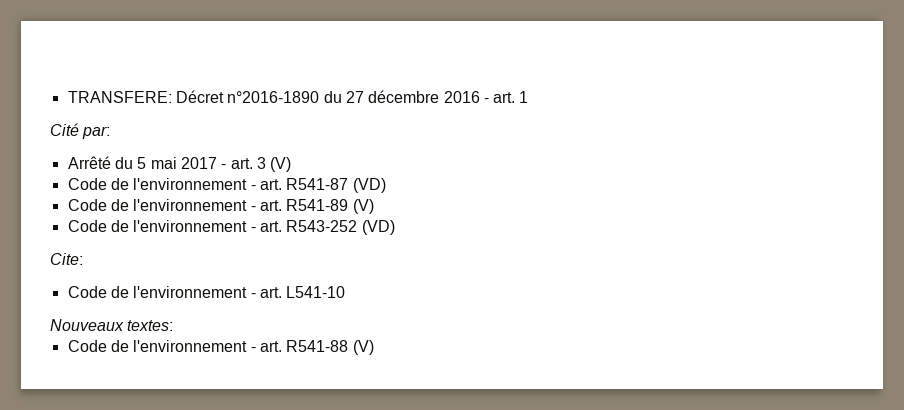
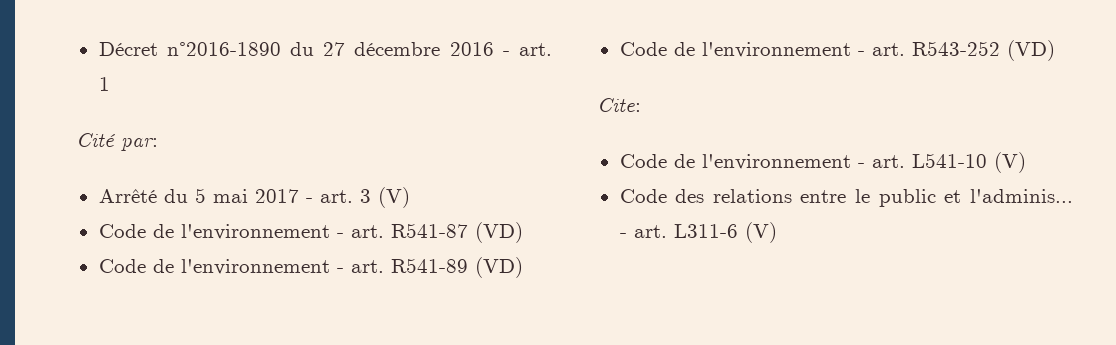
- TRANSFERE: Décret n°2016-1890 du 27 décembre 2016 - art. 1
+ Décret n°2016-1890 du 27 décembre 2016 - art. 1
- Code de l'environnement - art. R541-89 (V)
+ Code de l'environnement - art. R541-89 (VD)
- Code de l'environnement - art. L541-10
- Nouveaux textes:
- Code de l'environnement - art. R541-88 (V)
+ Code de l'environnement - art. L541-10 (V)
+ Code des relations entre le public et l'adminis... - art. L311-6 (V)

